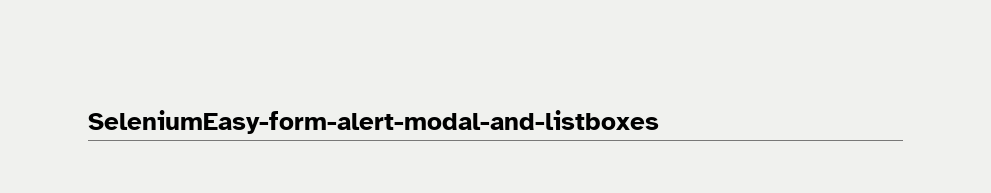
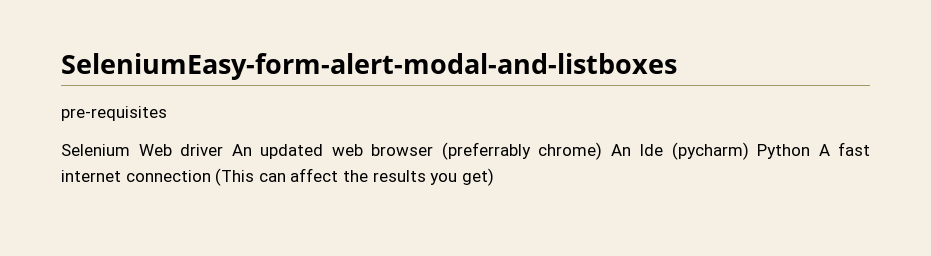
+ pre-requisites
+ Selenium Web driver An updated web browser (preferrably chrome) An Ide (pycharm) Python A fast internet connection (This can affect the results you get)

